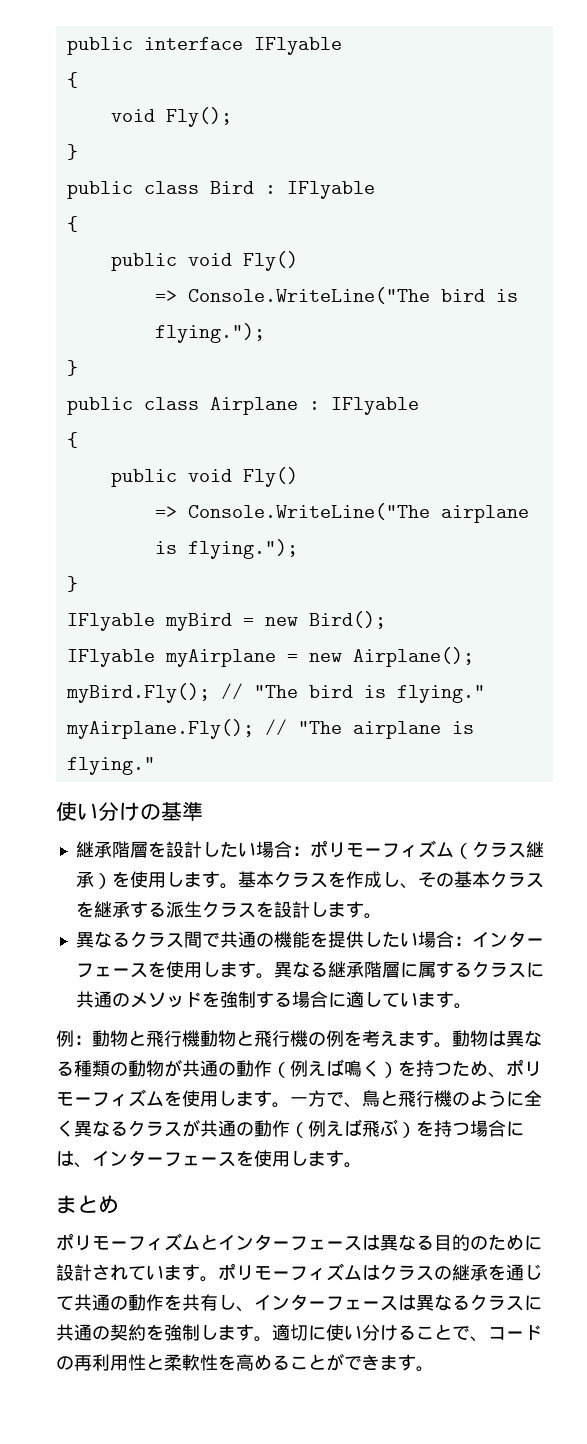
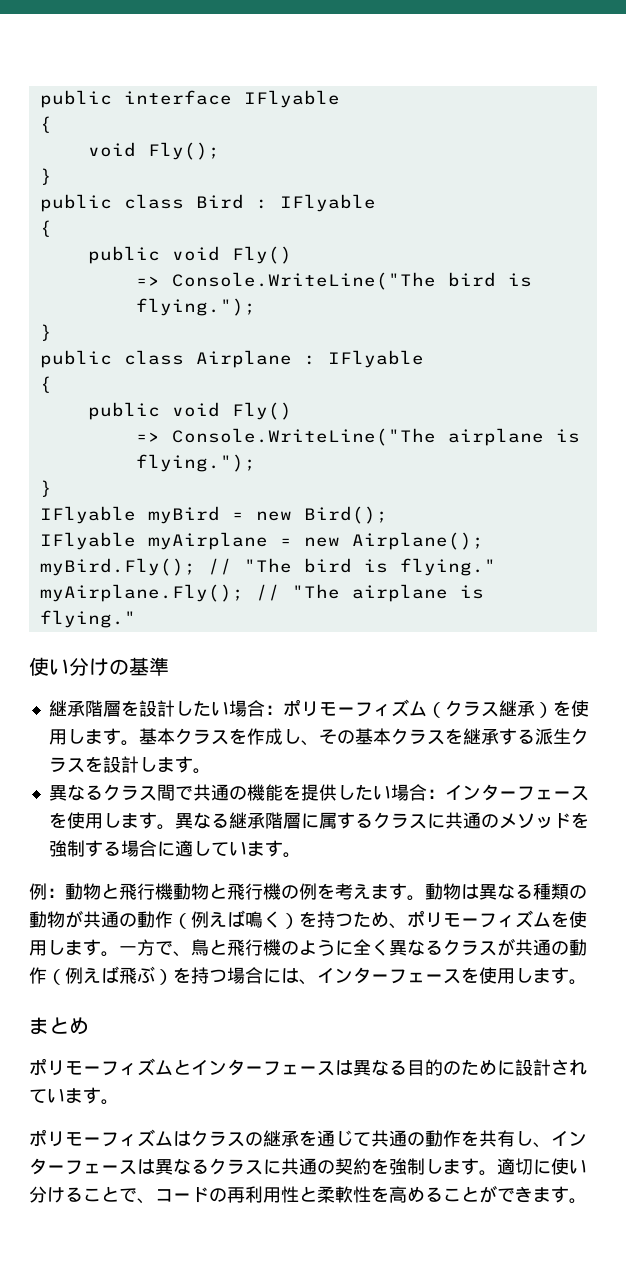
- ポリモーフィズムとインターフェースは異なる目的のために設計されています。ポリモーフィズムはクラスの継承を通じて共通の動作を共有し、インターフェースは異なるクラスに共通の契約を強制します。
+ ポリモーフィズムとインターフェースは異なる目的のために設計されています。
+ ポリモーフィズムはクラスの継承を通じて共通の動作を共有し、インターフェースは異なるクラスに共通の契約を強制します。

